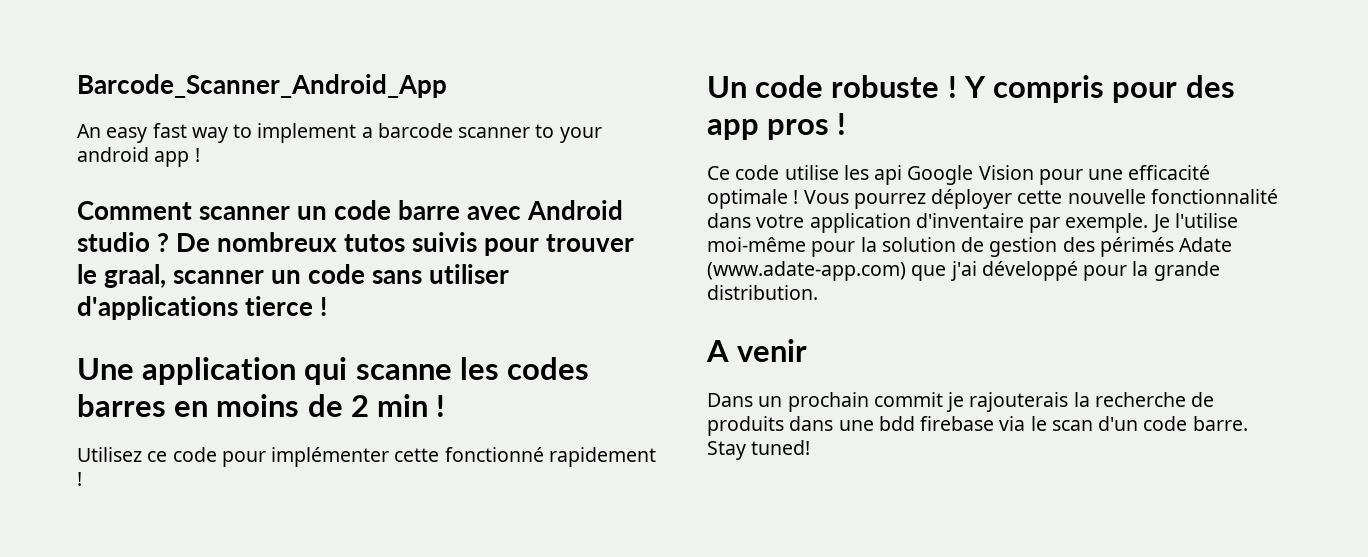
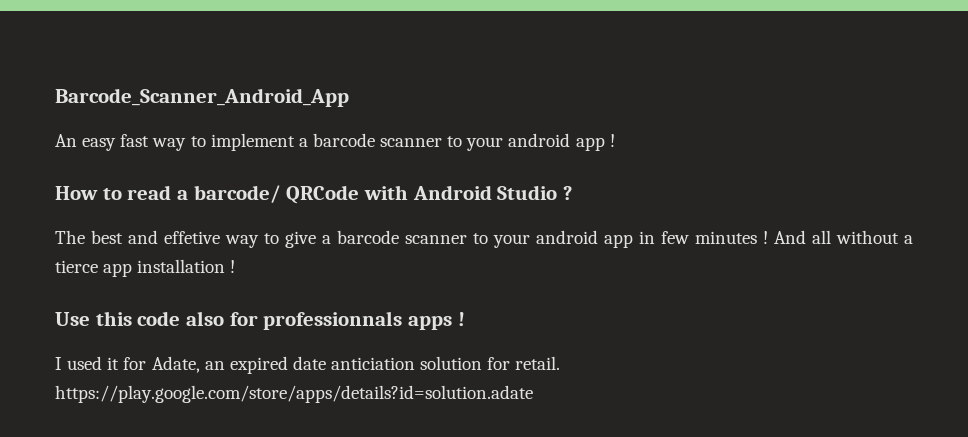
- Comment scanner un code barre avec Android studio ? De nombreux tutos suivis pour trouver le graal, scanner un code sans utiliser d'applications tierce !
- Une application qui scanne les codes barres en moins de 2 min !
- Utilisez ce code pour implémenter cette fonctionné rapidement !
- Un code robuste ! Y compris pour des app pros !
- Ce code utilise les api Google Vision pour une efficacité optimale ! Vous pourrez déployer cette nouvelle fonctionnalité dans votre application d'inventaire par exemple. Je l'utilise moi-même pour la solution de gestion des périmés Adate (www.adate-app.com) que j'ai développé pour la grande distribution.
- A venir
- Dans un prochain commit je rajouterais la recherche de produits dans une bdd firebase via le scan d'un code barre. Stay tuned!
+ How to read a barcode/ QRCode with Android Studio ?
+ The best and effetive way to give a barcode scanner to your android app in few minutes ! And all without a tierce app installation !
+ Use this code also for professionnals apps !
+ I used it for Adate, an expired date anticiation solution for retail. https://play.google.com/store/apps/details?id=solution.adate

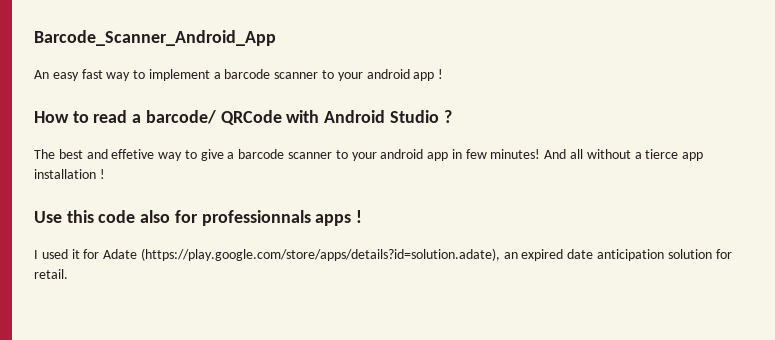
- The best and effetive way to give a barcode scanner to your android app in few minutes !
+ The best and effetive way to give a barcode scanner to your android app in few minutes!
- I used it for Adate, an expired date anticiation solution for retail. https://play.google.com/store/apps/details?id=solution.adate
+ I used it for Adate (https://play.google.com/store/apps/details?id=solution.adate), an expired date anticipation solution for retail.

